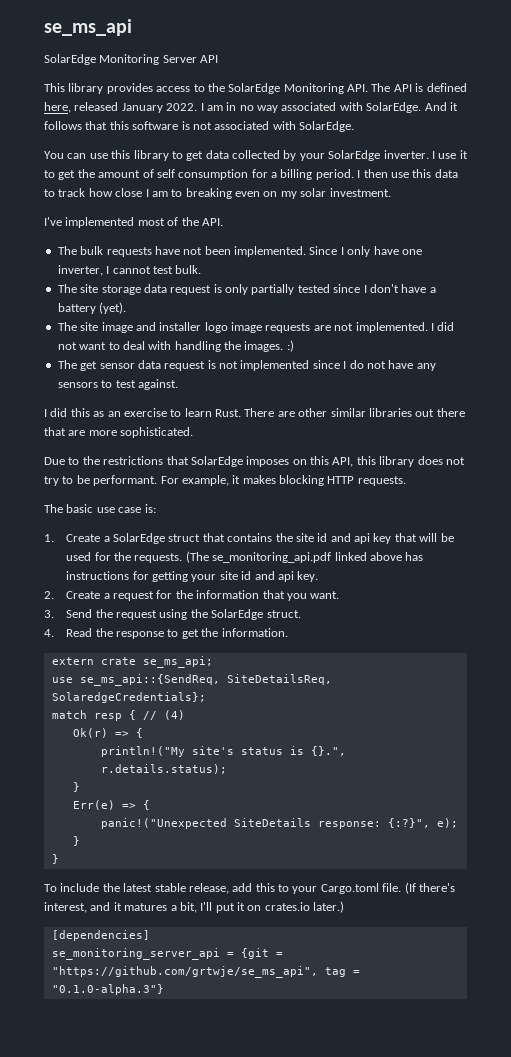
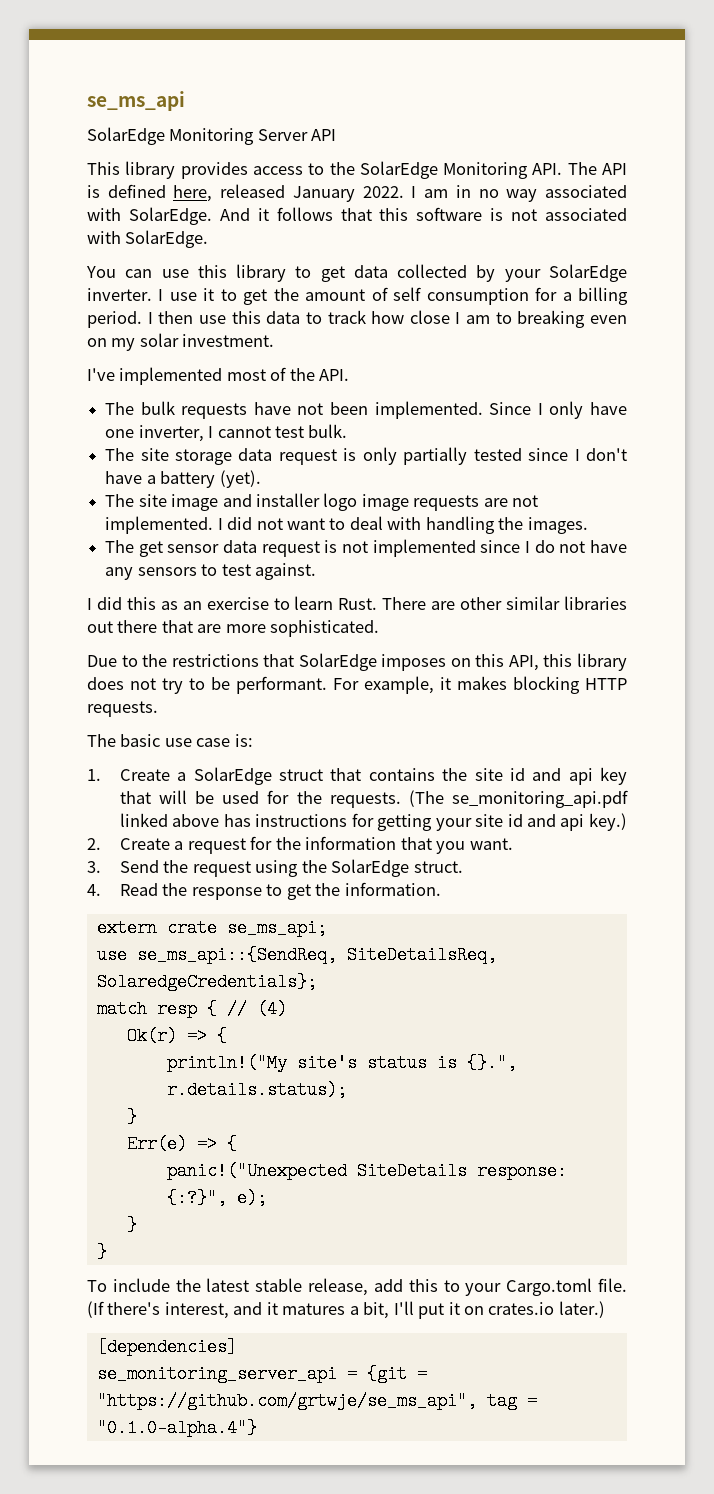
- I did not want to deal with handling the images. :)
+ I did not want to deal with handling the images.
- (The se_monitoring_api.pdf linked above has instructions for getting your site id and api key.
+ (The se_monitoring_api.pdf linked above has instructions for getting your site id and api key.)
- se_monitoring_server_api = {git = "https://github.com/grtwje/se_ms_api", tag = "0.1.0-alpha.3"}
+ se_monitoring_server_api = {git = "https://github.com/grtwje/se_ms_api", tag = "0.1.0-alpha.4"}

